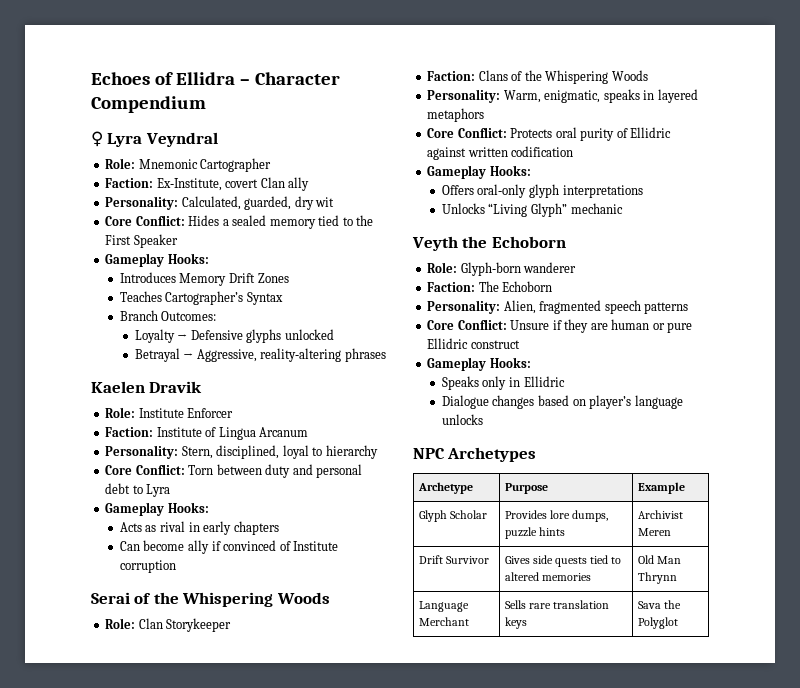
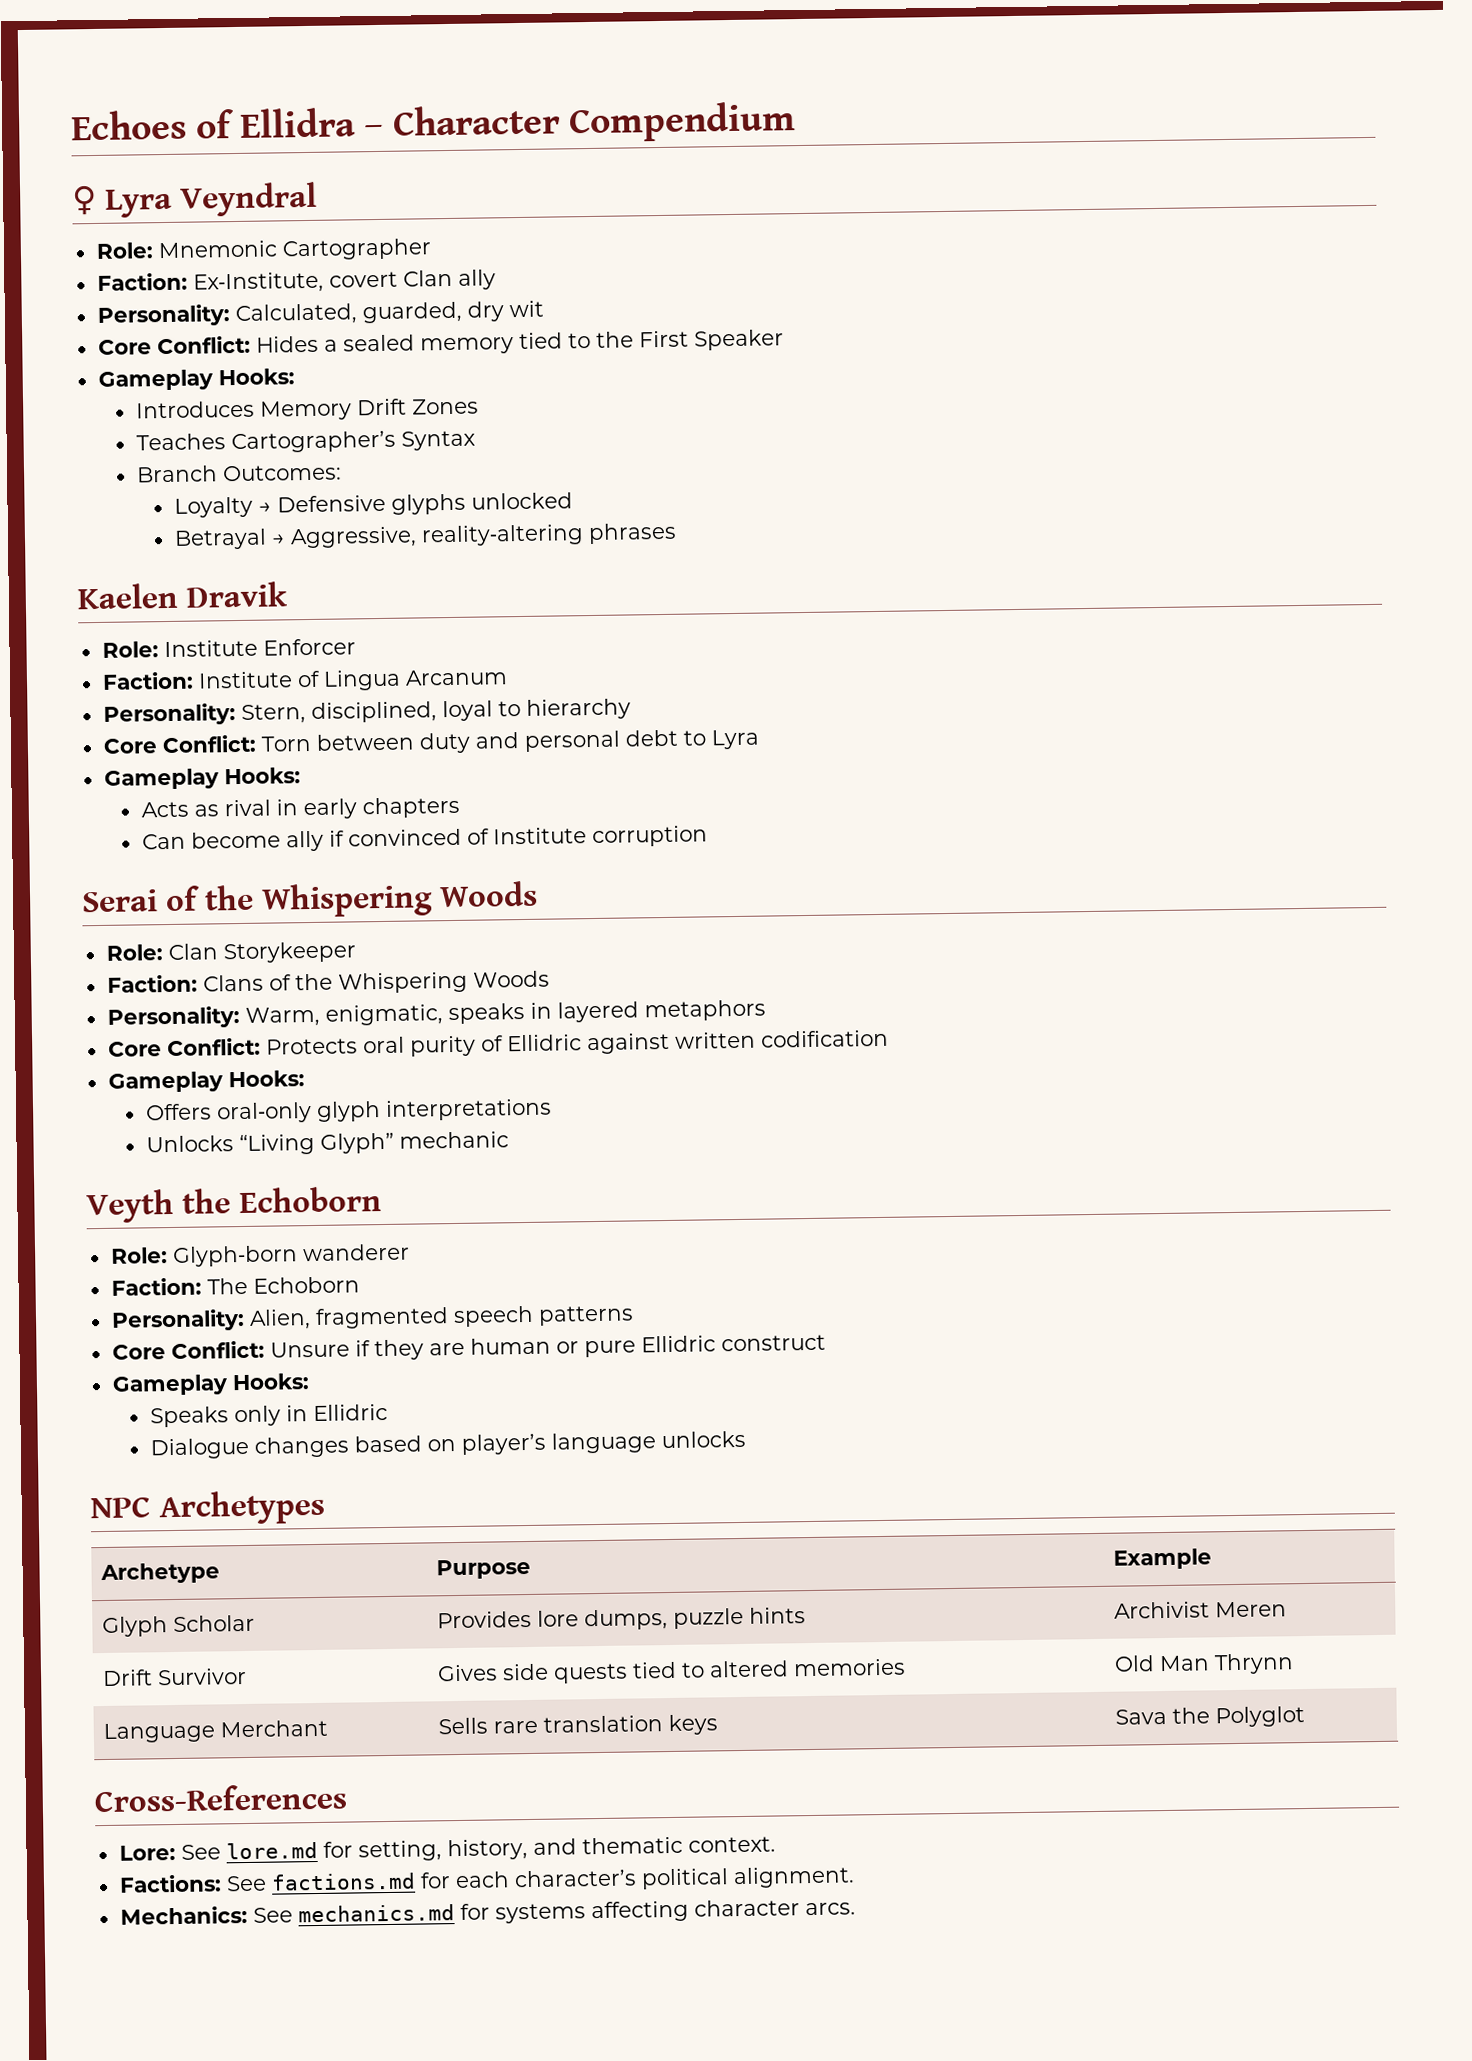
+ Cross‑References
+ Lore: See lore.md for setting, history, and thematic context.
+ Factions: See factions.md for each character’s political alignment.
+ Mechanics: See mechanics.md for systems affecting character arcs.

